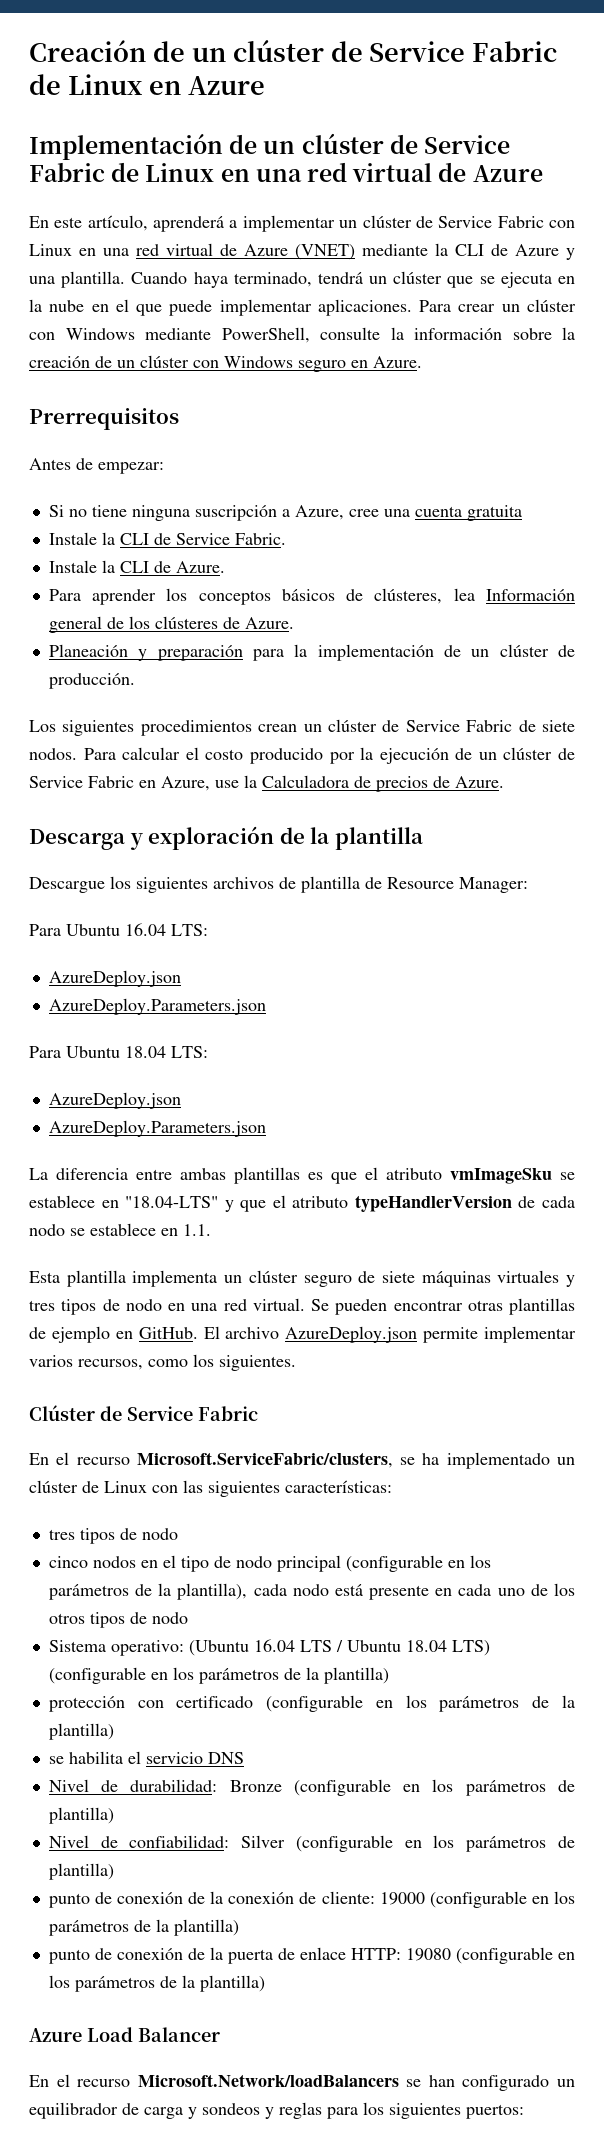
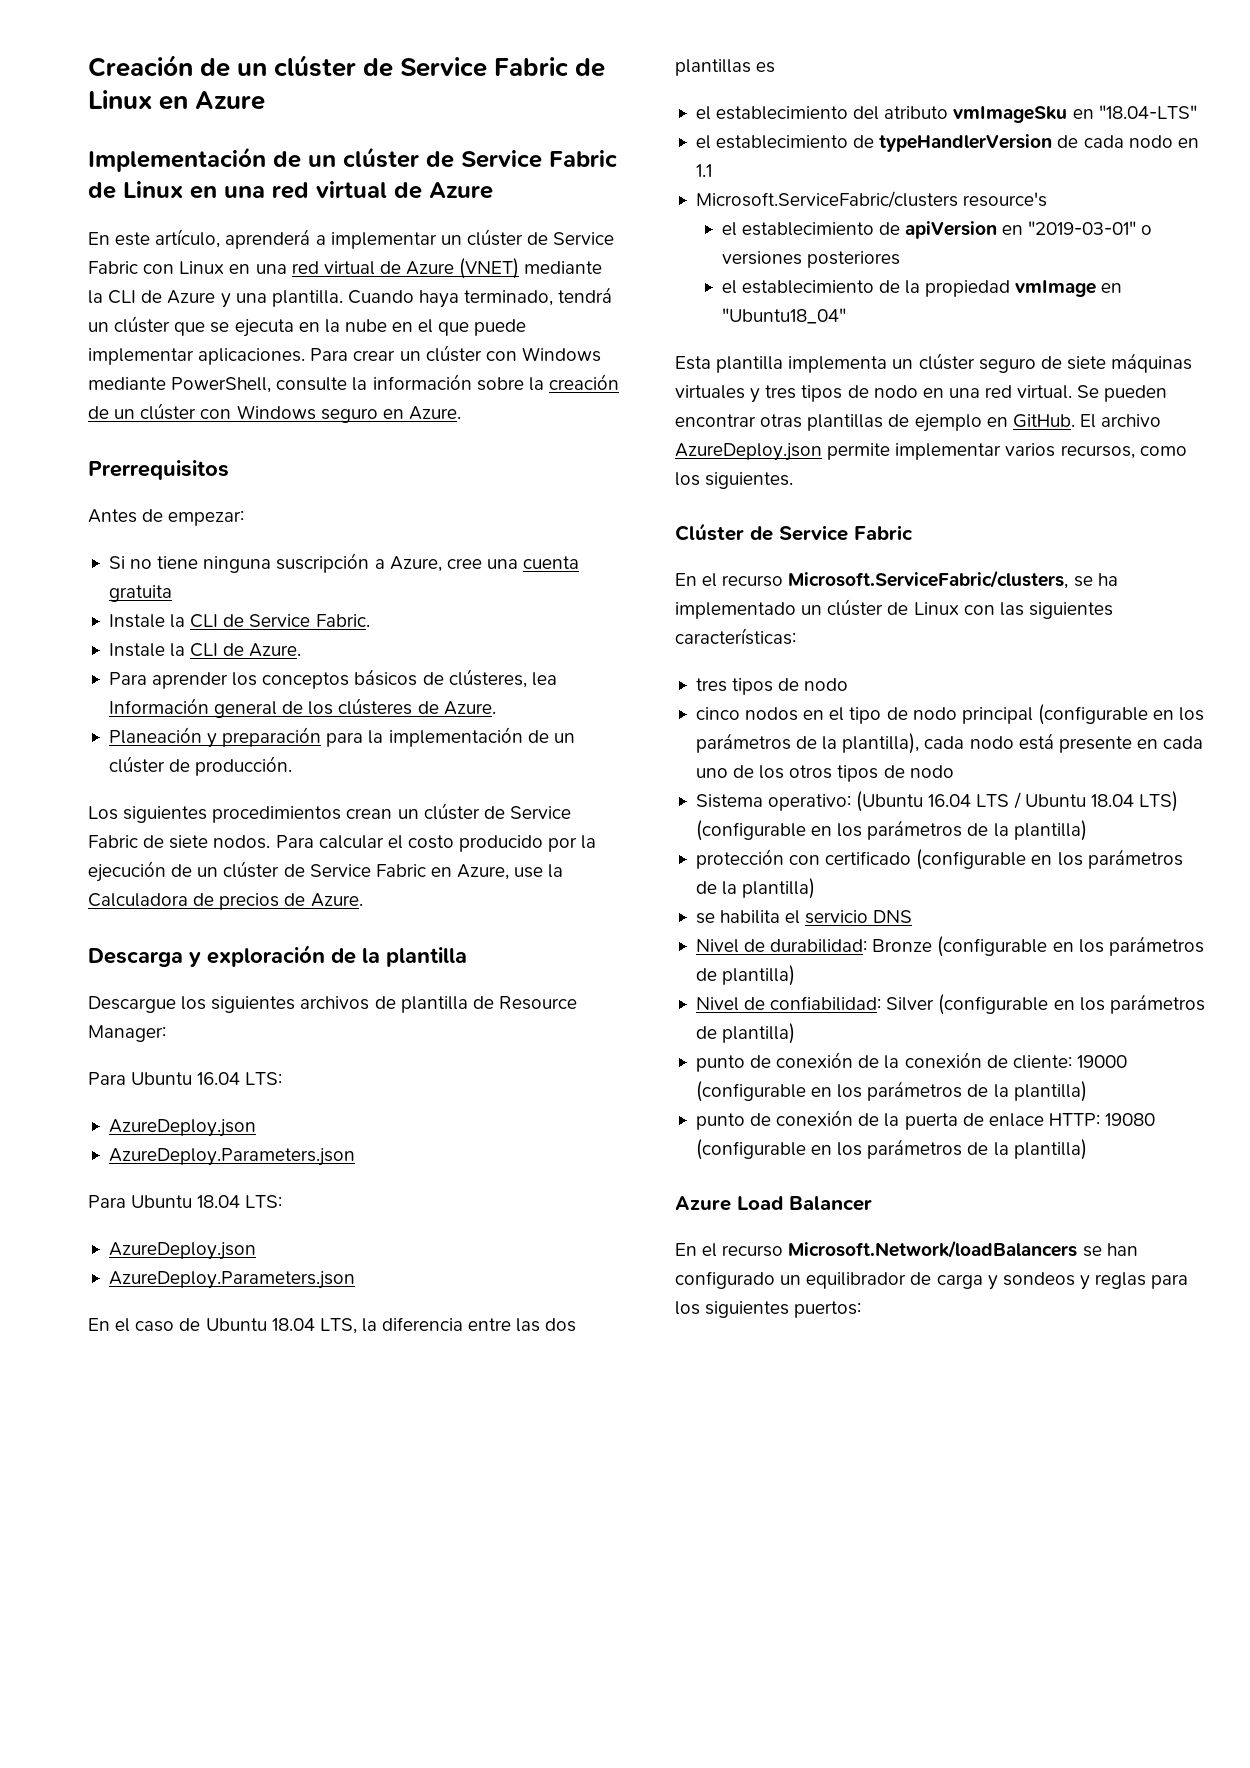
- La diferencia entre ambas plantillas es que el atributo vmImageSku se establece en "18.04-LTS" y que el atributo typeHandlerVersion de cada nodo se establece en 1.1.
+ En el caso de Ubuntu 18.04 LTS, la diferencia entre las dos plantillas es
+ el establecimiento del atributo vmImageSku en "18.04-LTS"
+ el establecimiento de typeHandlerVersion de cada nodo en 1.1
+ Microsoft.ServiceFabric/clusters resource's
+ el establecimiento de apiVersion en "2019-03-01" o versiones posteriores
+ el establecimiento de la propiedad vmImage en "Ubuntu18_04"

